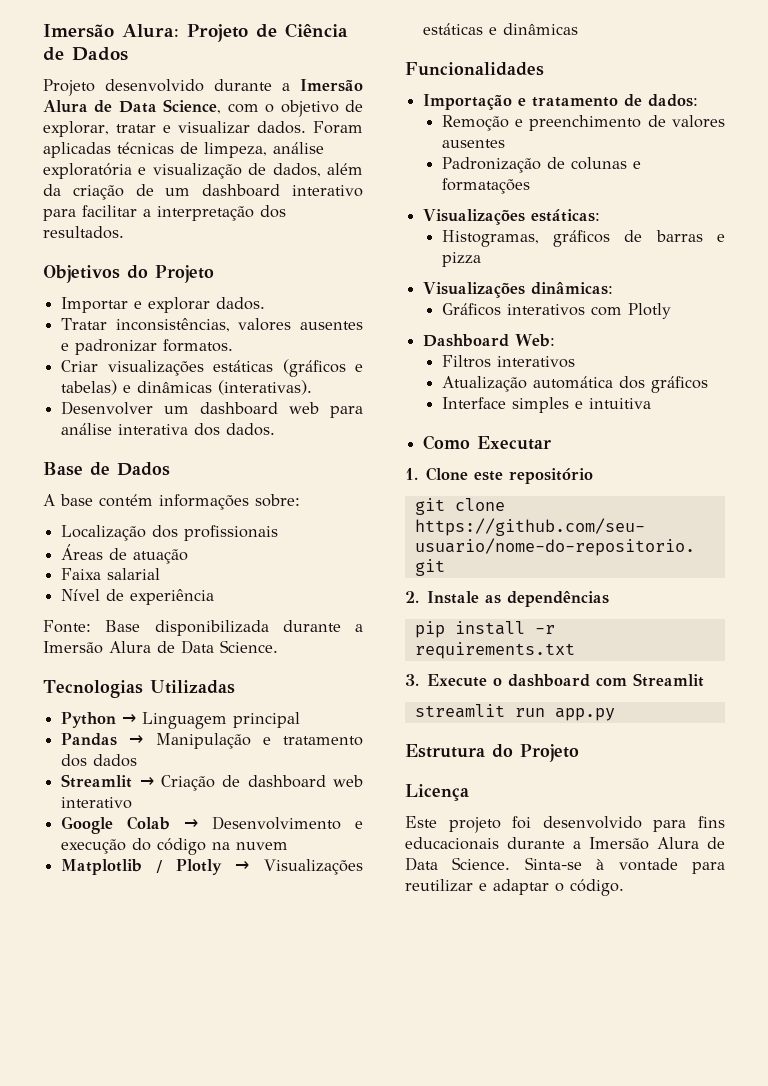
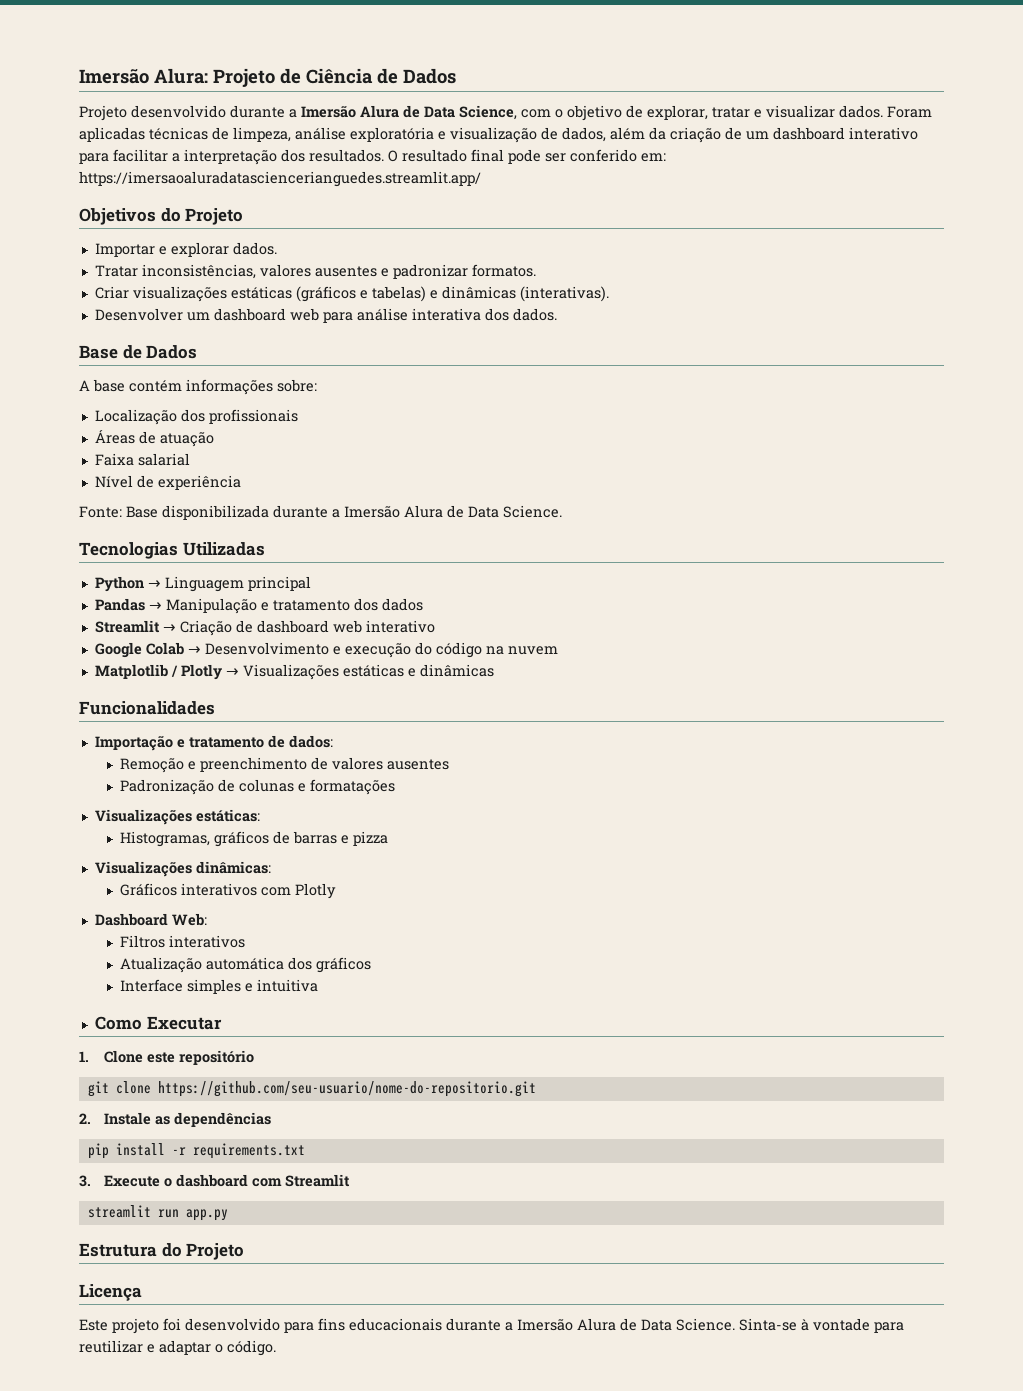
+ O resultado final pode ser conferido em: https://imersaoaluradatasciencerianguedes.streamlit.app/

